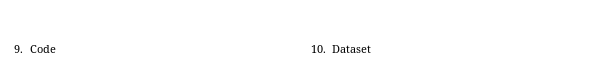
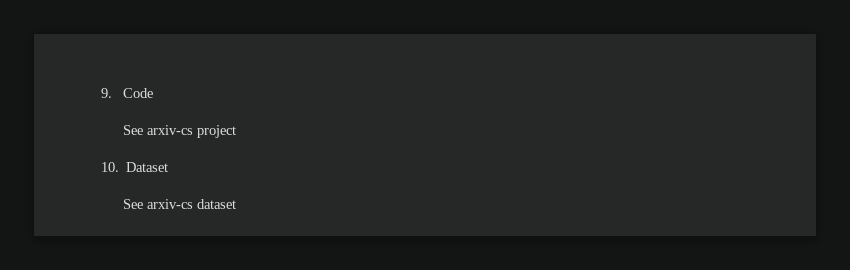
+ See arxiv-cs project
+ See arxiv-cs dataset

